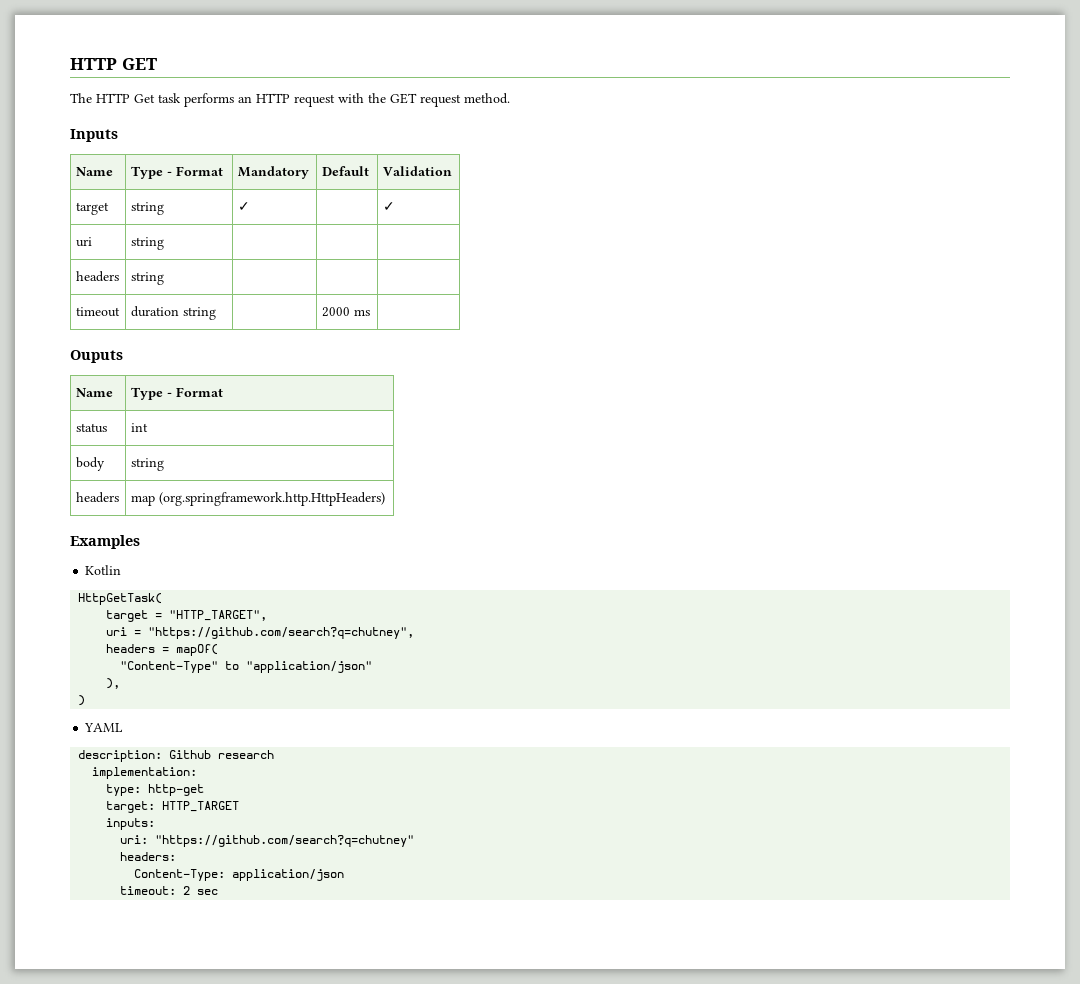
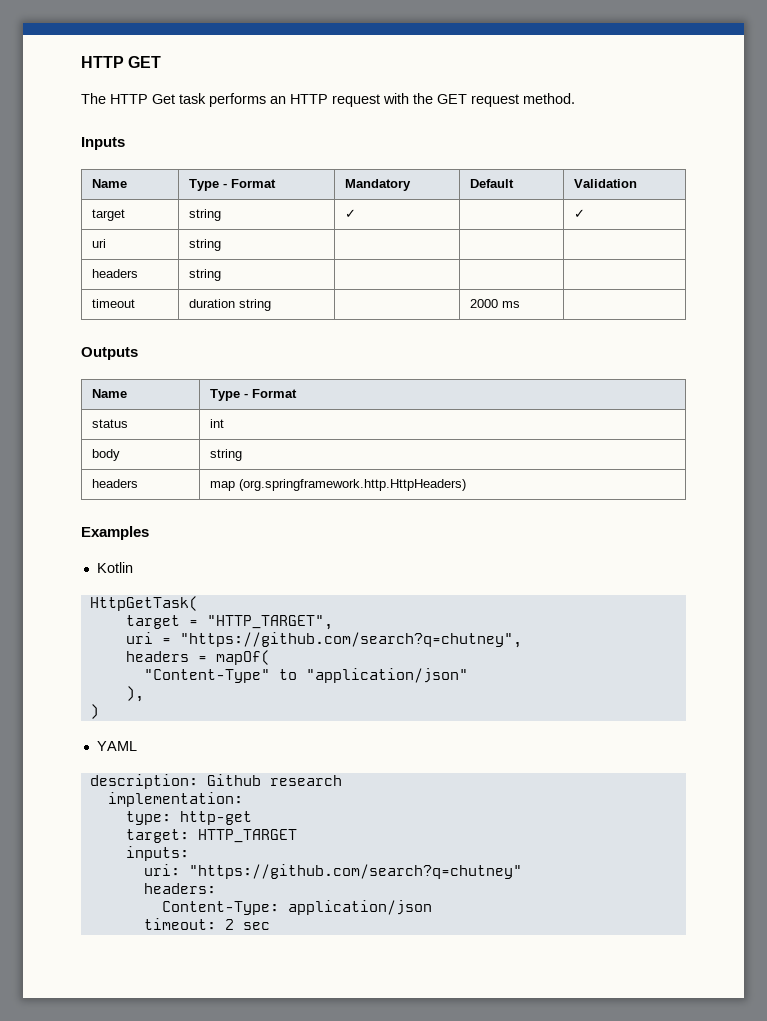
- Ouputs
+ Outputs

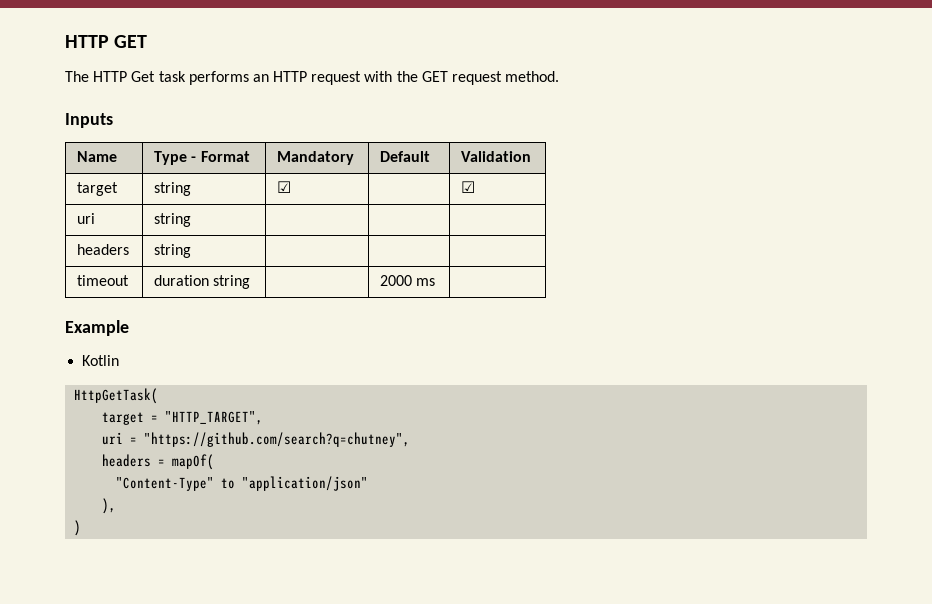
- target | string | ✓ | | ✓
+ target | string | ☑ | | ☑
- Outputs
- Name | Type - Format
- status | int
- body | string
- headers | map (org.springframework.http.HttpHeaders)
- Examples
+ Example
- YAML
- description: Github research
- implementation:
- type: http-get
- target: HTTP_TARGET
- inputs:
- uri: "https://github.com/search?q=chutney"
- headers:
- Content-Type: application/json
- timeout: 2 sec

